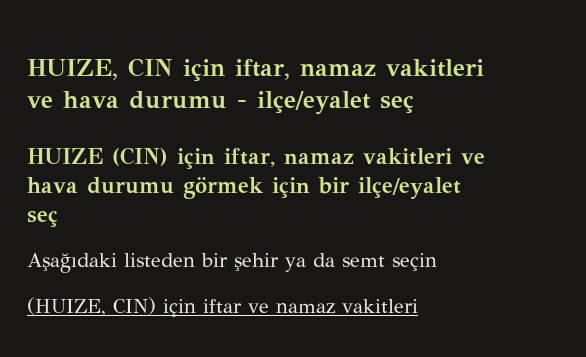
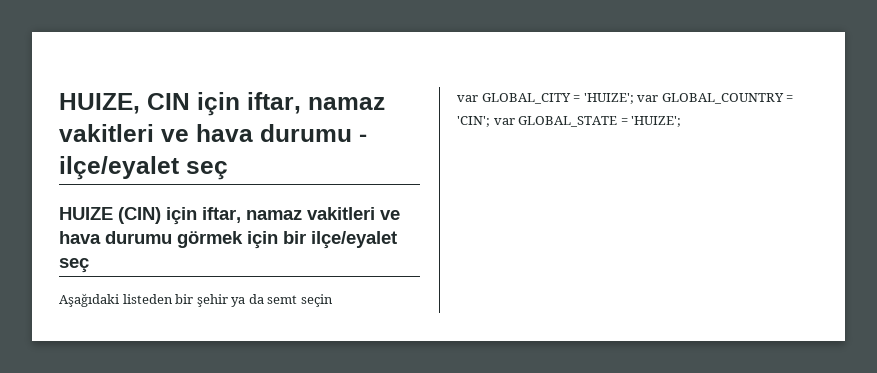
- (HUIZE, CIN) için iftar ve namaz vakitleri
+ var GLOBAL_CITY = 'HUIZE'; var GLOBAL_COUNTRY = 'CIN'; var GLOBAL_STATE = 'HUIZE';

